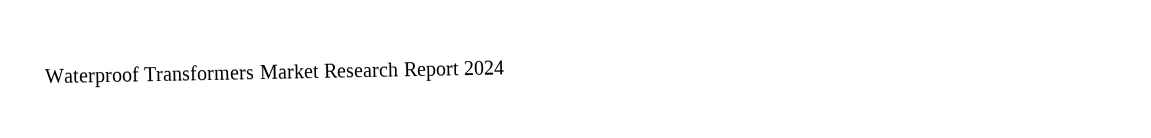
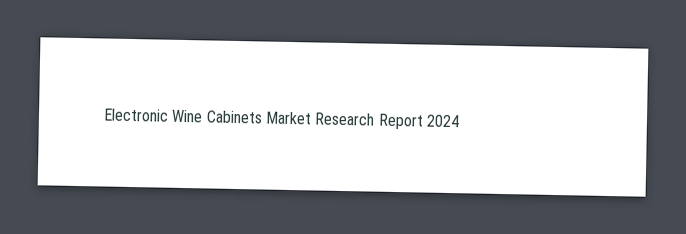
- Waterproof Transformers Market Research Report 2024
+ Electronic Wine Cabinets Market Research Report 2024

